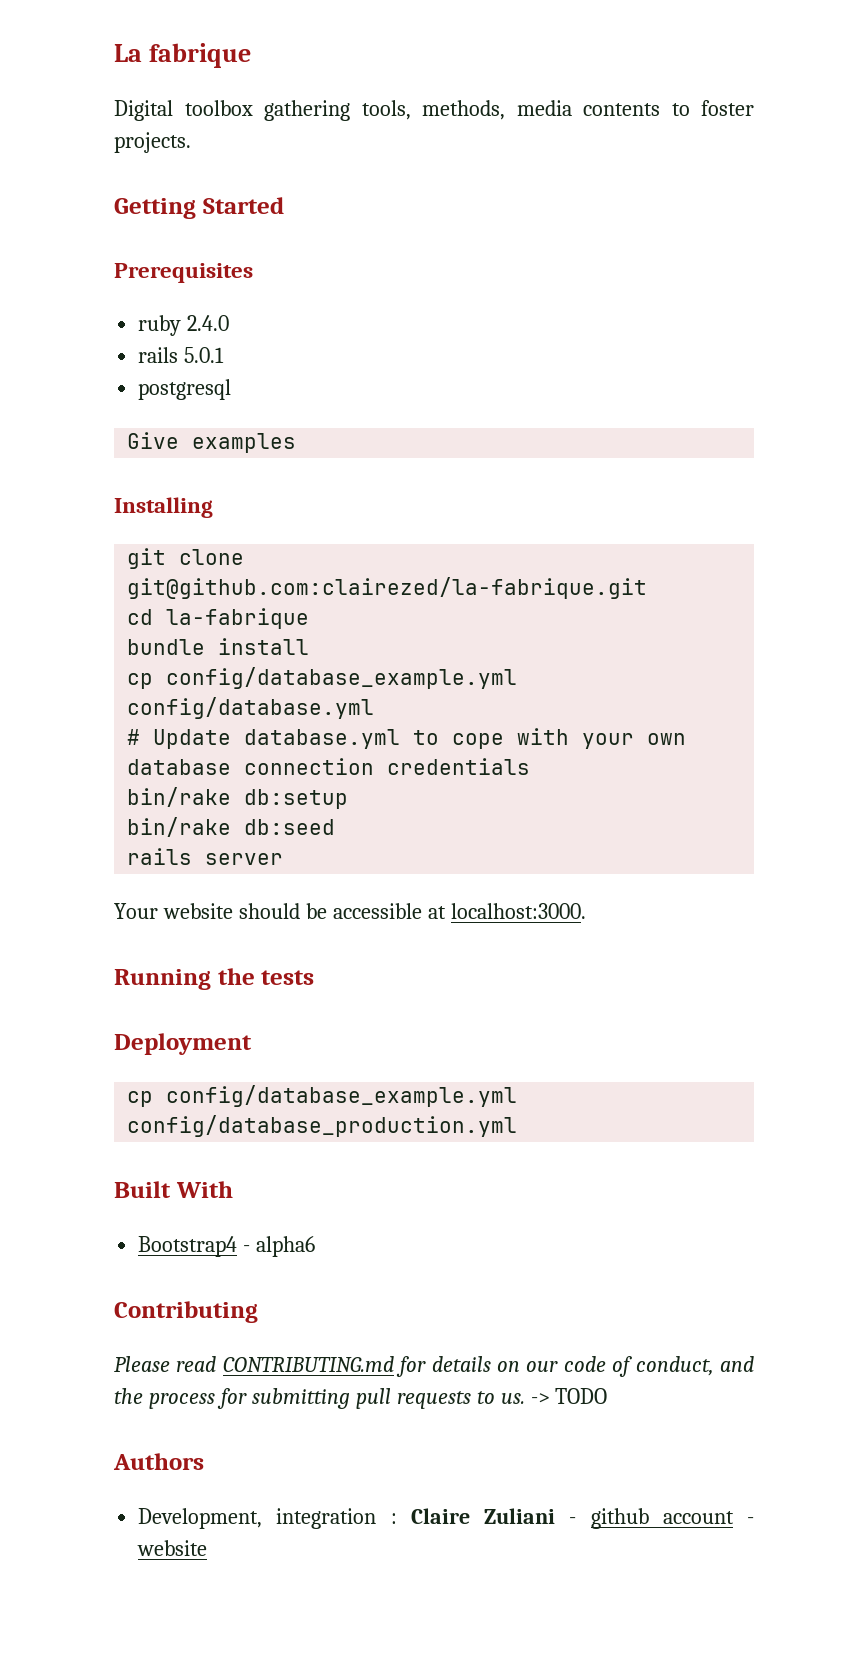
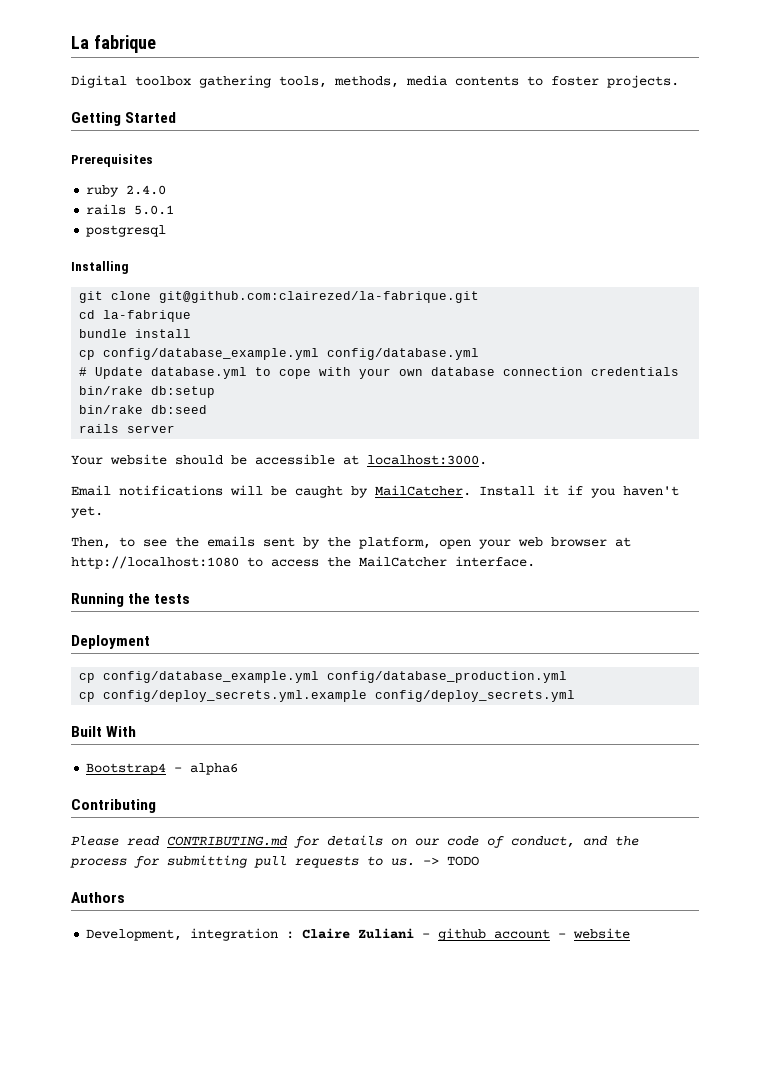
- Give examples
+ Email notifications will be caught by MailCatcher. Install it if you haven't yet.
+ Then, to see the emails sent by the platform, open your web browser at http://localhost:1080 to access the MailCatcher interface.
+ cp config/deploy_secrets.yml.example config/deploy_secrets.yml

